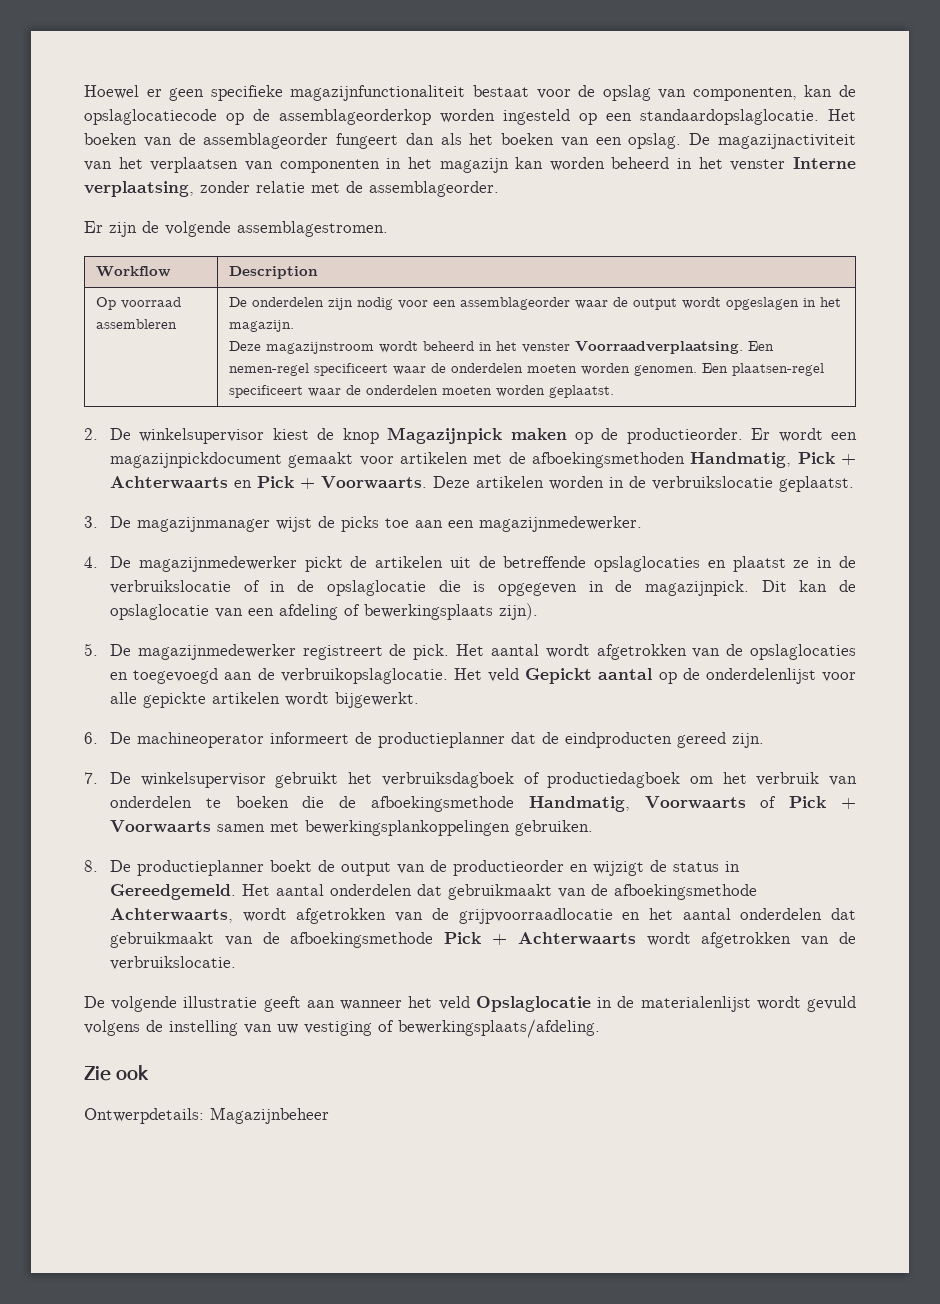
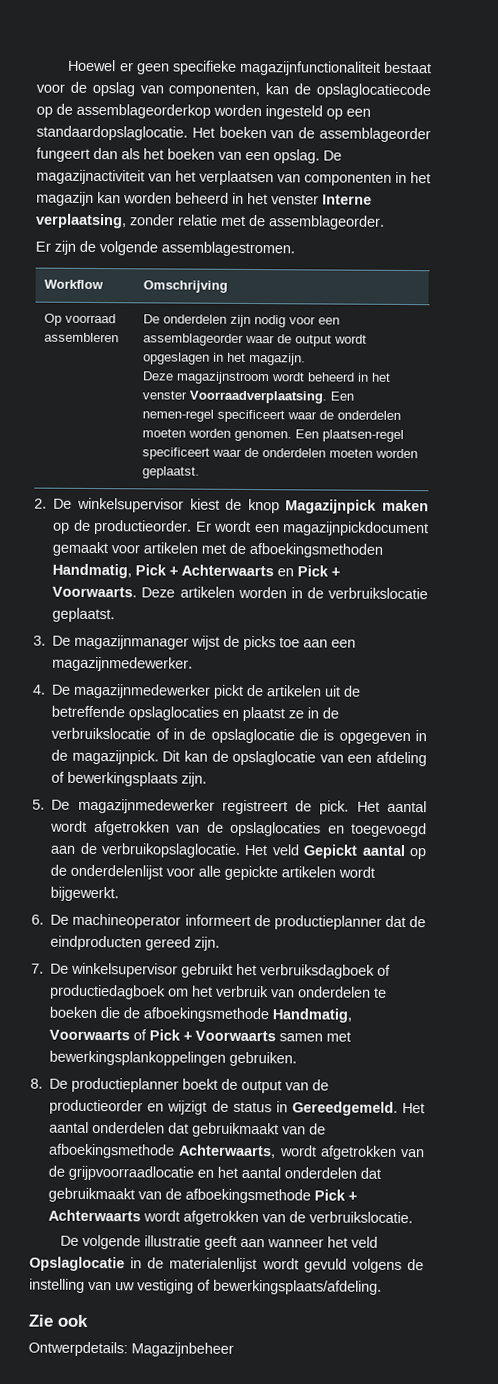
- Workflow | Description
+ Workflow | Omschrijving
- Dit kan de opslaglocatie van een afdeling of bewerkingsplaats zijn).
+ Dit kan de opslaglocatie van een afdeling of bewerkingsplaats zijn.

